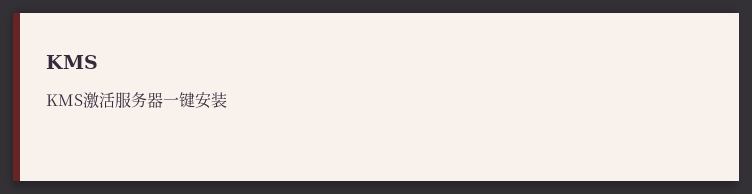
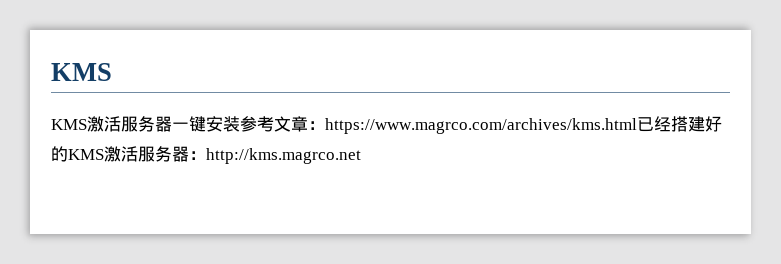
- KMS激活服务器一键安装
+ KMS激活服务器一键安装参考文章：https://www.magrco.com/archives/kms.html已经搭建好的KMS激活服务器：http://kms.magrco.net

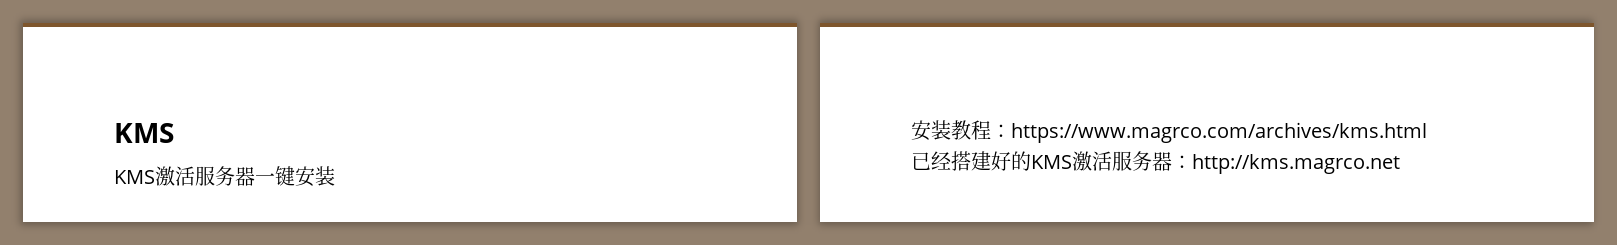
- KMS激活服务器一键安装参考文章：https://www.magrco.com/archives/kms.html已经搭建好的KMS激活服务器：http://kms.magrco.net
+ KMS激活服务器一键安装
+ 安装教程：https://www.magrco.com/archives/kms.html
+ 已经搭建好的KMS激活服务器：http://kms.magrco.net

